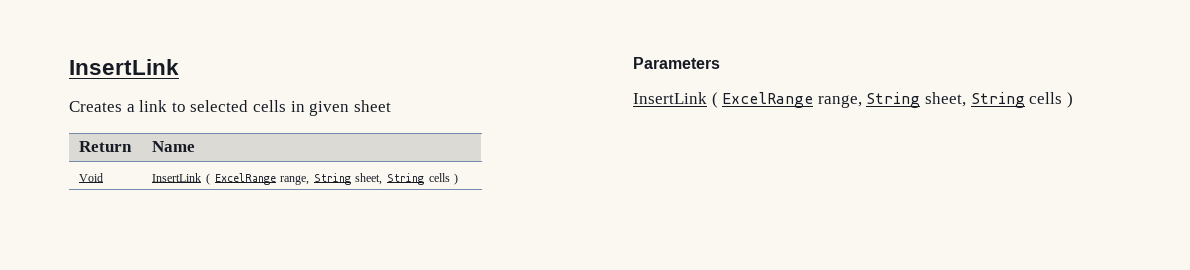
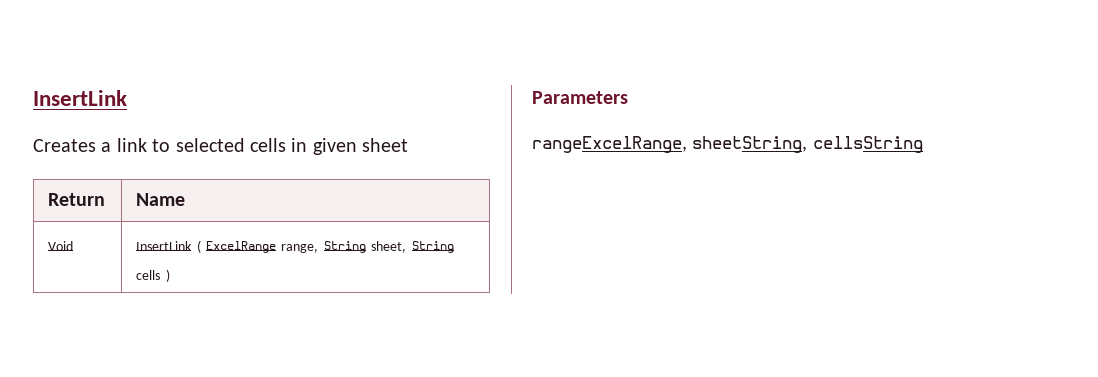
  Parameters
- InsertLink ( ExcelRange range, String sheet, String cells )
+ rangeExcelRange, sheetString, cellsString

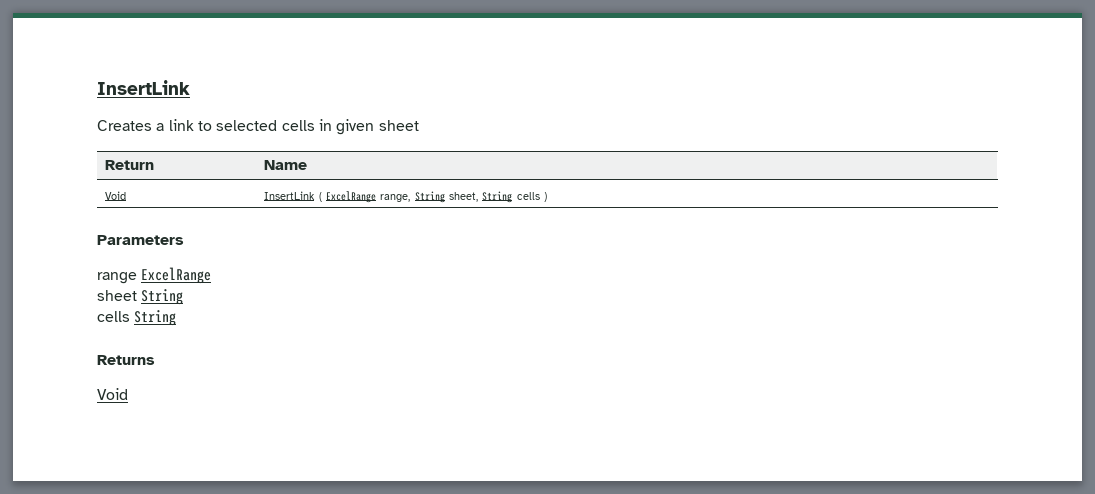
- rangeExcelRange, sheetString, cellsString
+ range ExcelRange
+ sheet String
+ cells String
+ Returns
+ Void

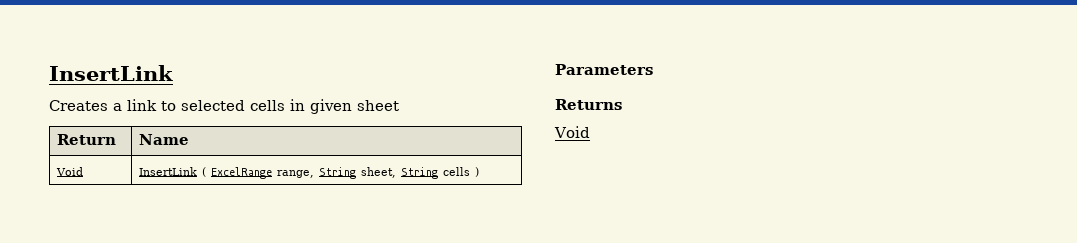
- range ExcelRange
- sheet String
- cells String

